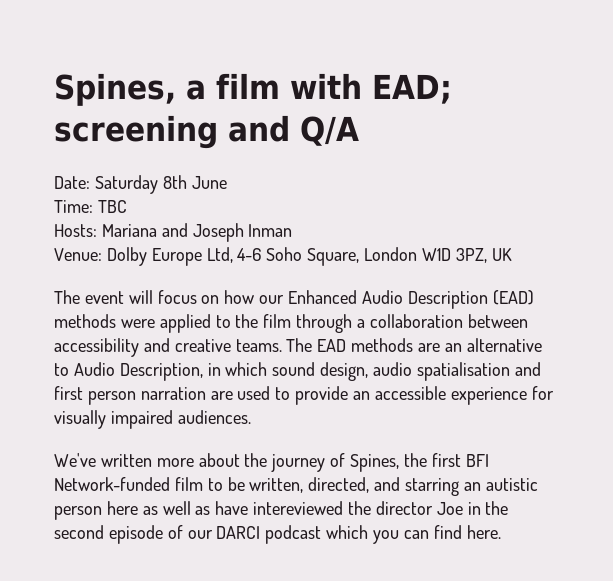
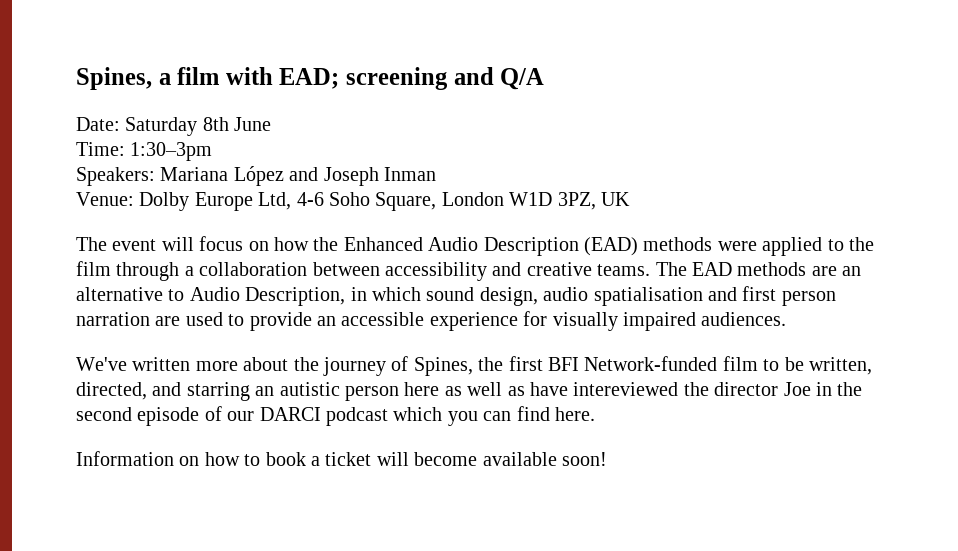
- Time: TBC
- Hosts: Mariana and Joseph Inman
+ Time: 1:30–3pm
+ Speakers: Mariana López and Joseph Inman
- The event will focus on how our Enhanced Audio Description (EAD) methods were applied to the film through a collaboration between accessibility and creative teams.
+ The event will focus on how the Enhanced Audio Description (EAD) methods were applied to the film through a collaboration between accessibility and creative teams.
+ Information on how to book a ticket will become available soon!

